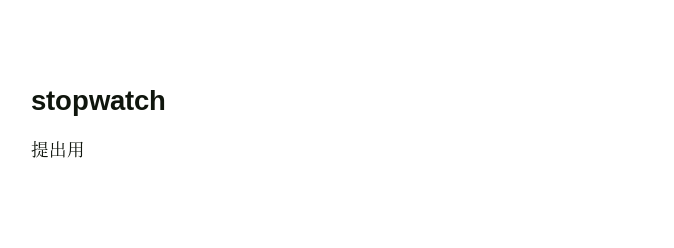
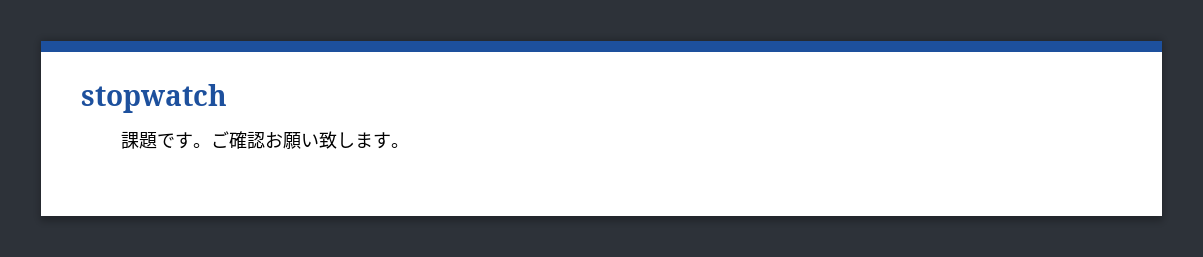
- 提出用
+ 課題です。ご確認お願い致します。

